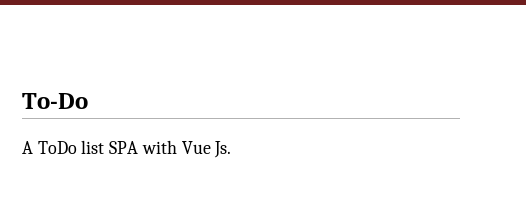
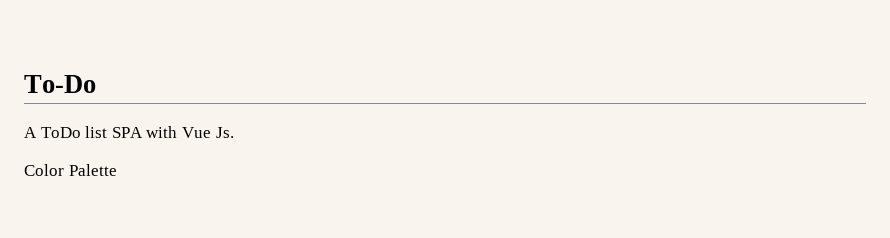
+ Color Palette

